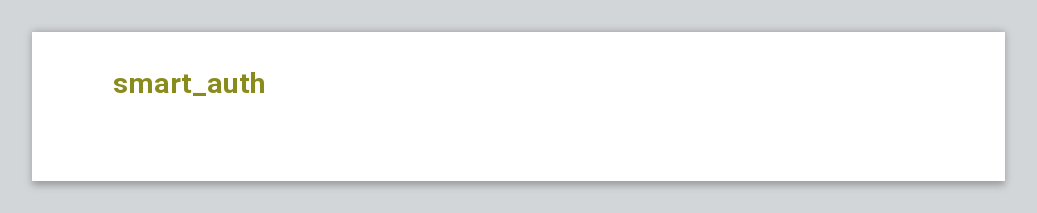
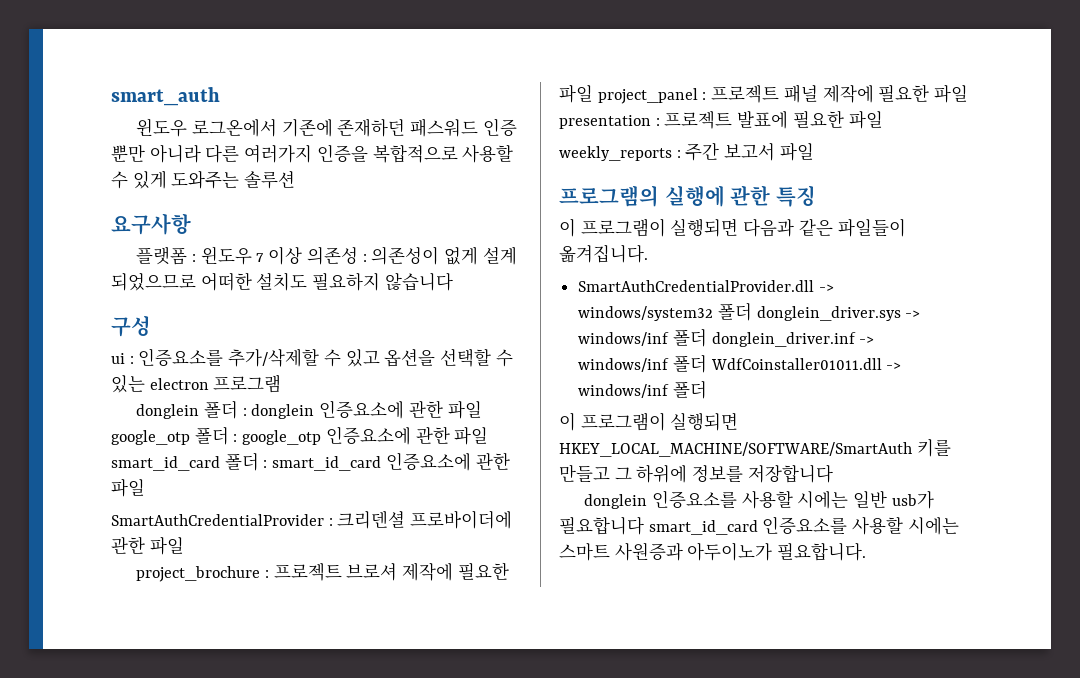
+ 윈도우 로그온에서 기존에 존재하던 패스워드 인증 뿐만 아니라 다른 여러가지 인증을 복합적으로 사용할 수 있게 도와주는 솔루션
+ 요구사항
+ 플랫폼 : 윈도우 7 이상 의존성 : 의존성이 없게 설계 되었으므로 어떠한 설치도 필요하지 않습니다
+ 구성
+ ui : 인증요소를 추가/삭제할 수 있고 옵션을 선택할 수 있는 electron 프로그램
+ donglein 폴더 : donglein 인증요소에 관한 파일 google_otp 폴더 : google_otp 인증요소에 관한 파일 smart_id_card 폴더 : smart_id_card 인증요소에 관한 파일
+ SmartAuthCredentialProvider : 크리덴셜 프로바이더에 관한 파일
+ project_brochure : 프로젝트 브로셔 제작에 필요한 파일 project_panel : 프로젝트 패널 제작에 필요한 파일 presentation : 프로젝트 발표에 필요한 파일
+ weekly_reports : 주간 보고서 파일
+ 프로그램의 실행에 관한 특징
+ 이 프로그램이 실행되면 다음과 같은 파일들이 옮겨집니다.
+ SmartAuthCredentialProvider.dll -> windows/system32 폴더 donglein_driver.sys -> windows/inf 폴더 donglein_driver.inf -> windows/inf 폴더 WdfCoinstaller01011.dll -> windows/inf 폴더
+ 이 프로그램이 실행되면 HKEY_LOCAL_MACHINE/SOFTWARE/SmartAuth 키를 만들고 그 하위에 정보를 저장합니다
+ donglein 인증요소를 사용할 시에는 일반 usb가 필요합니다 smart_id_card 인증요소를 사용할 시에는 스마트 사원증과 아두이노가 필요합니다.

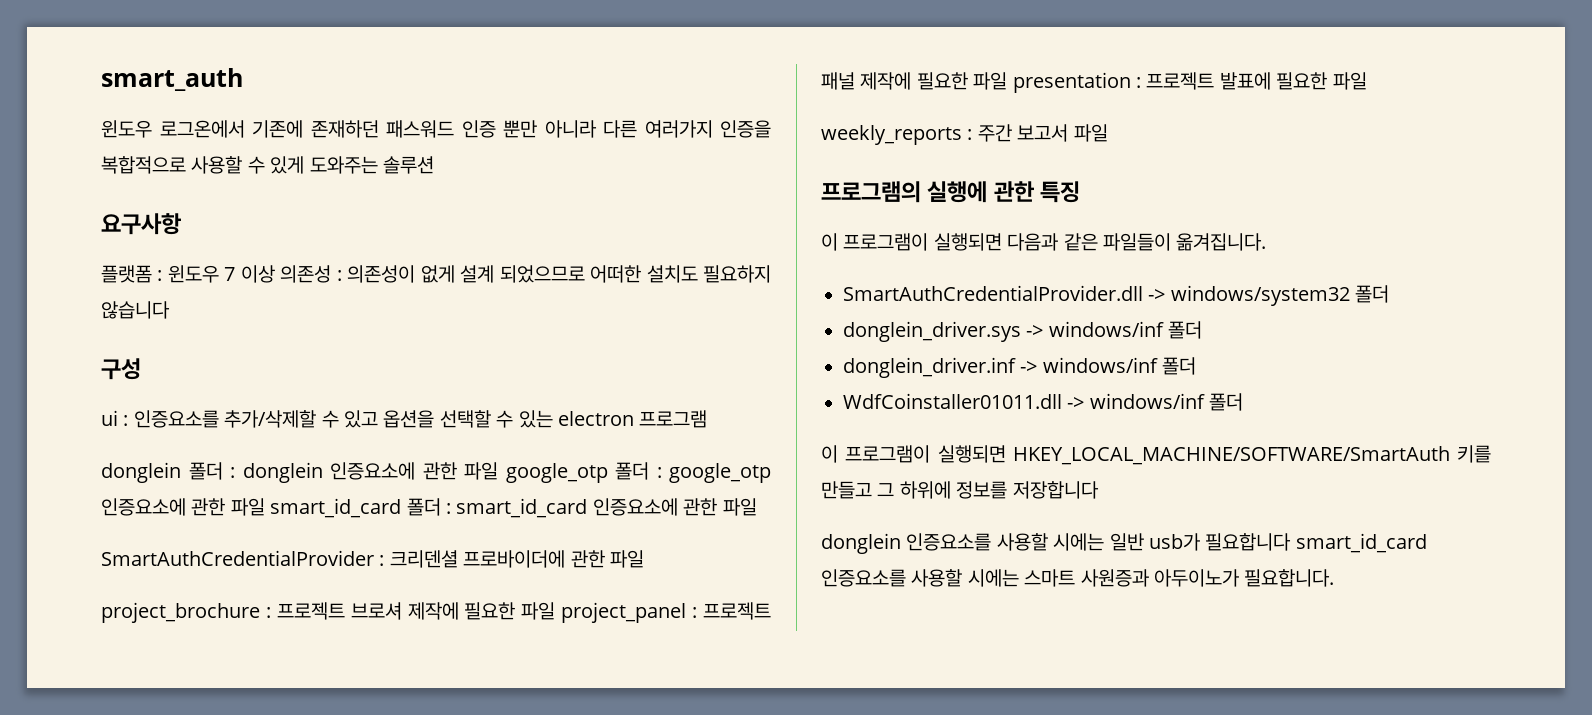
- SmartAuthCredentialProvider.dll -> windows/system32 폴더 donglein_driver.sys -> windows/inf 폴더 donglein_driver.inf -> windows/inf 폴더 WdfCoinstaller01011.dll -> windows/inf 폴더
+ SmartAuthCredentialProvider.dll -> windows/system32 폴더
+ donglein_driver.sys -> windows/inf 폴더
+ donglein_driver.inf -> windows/inf 폴더
+ WdfCoinstaller01011.dll -> windows/inf 폴더

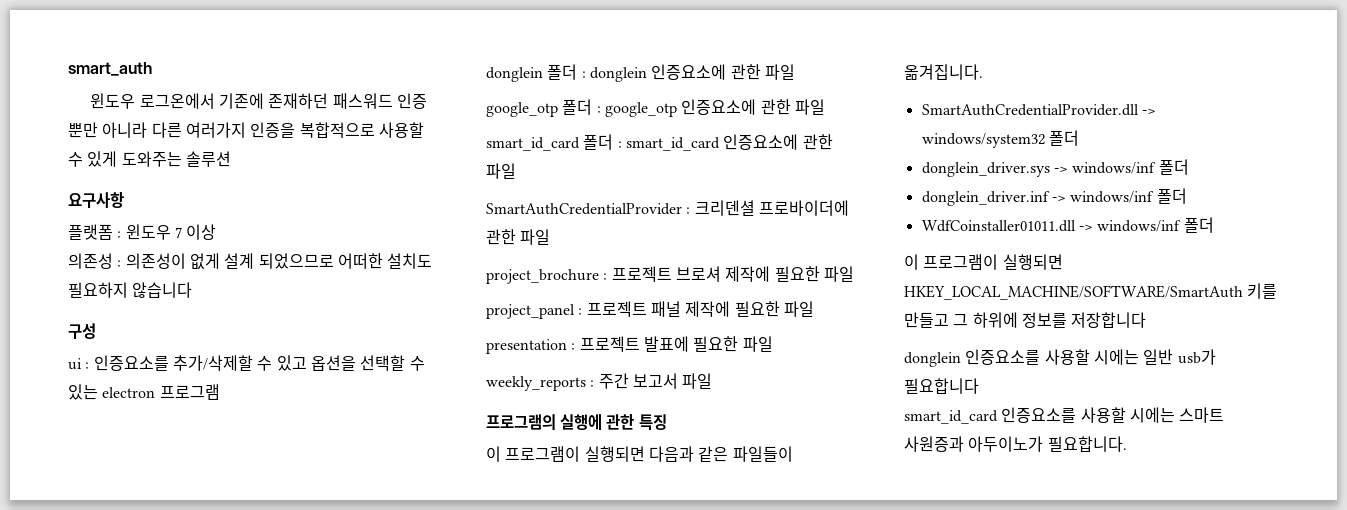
- 플랫폼 : 윈도우 7 이상 의존성 : 의존성이 없게 설계 되었으므로 어떠한 설치도 필요하지 않습니다
+ 플랫폼 : 윈도우 7 이상
+ 의존성 : 의존성이 없게 설계 되었으므로 어떠한 설치도 필요하지 않습니다
- donglein 폴더 : donglein 인증요소에 관한 파일 google_otp 폴더 : google_otp 인증요소에 관한 파일 smart_id_card 폴더 : smart_id_card 인증요소에 관한 파일
+ donglein 폴더 : donglein 인증요소에 관한 파일
+ google_otp 폴더 : google_otp 인증요소에 관한 파일
+ smart_id_card 폴더 : smart_id_card 인증요소에 관한 파일
- project_brochure : 프로젝트 브로셔 제작에 필요한 파일 project_panel : 프로젝트 패널 제작에 필요한 파일 presentation : 프로젝트 발표에 필요한 파일
+ project_brochure : 프로젝트 브로셔 제작에 필요한 파일
+ project_panel : 프로젝트 패널 제작에 필요한 파일
+ presentation : 프로젝트 발표에 필요한 파일
- donglein 인증요소를 사용할 시에는 일반 usb가 필요합니다 smart_id_card 인증요소를 사용할 시에는 스마트 사원증과 아두이노가 필요합니다.
+ donglein 인증요소를 사용할 시에는 일반 usb가 필요합니다
+ smart_id_card 인증요소를 사용할 시에는 스마트 사원증과 아두이노가 필요합니다.

